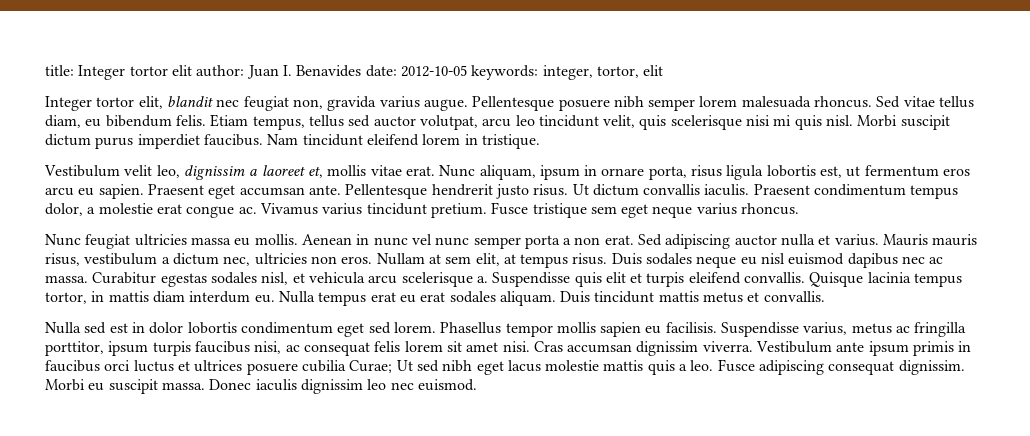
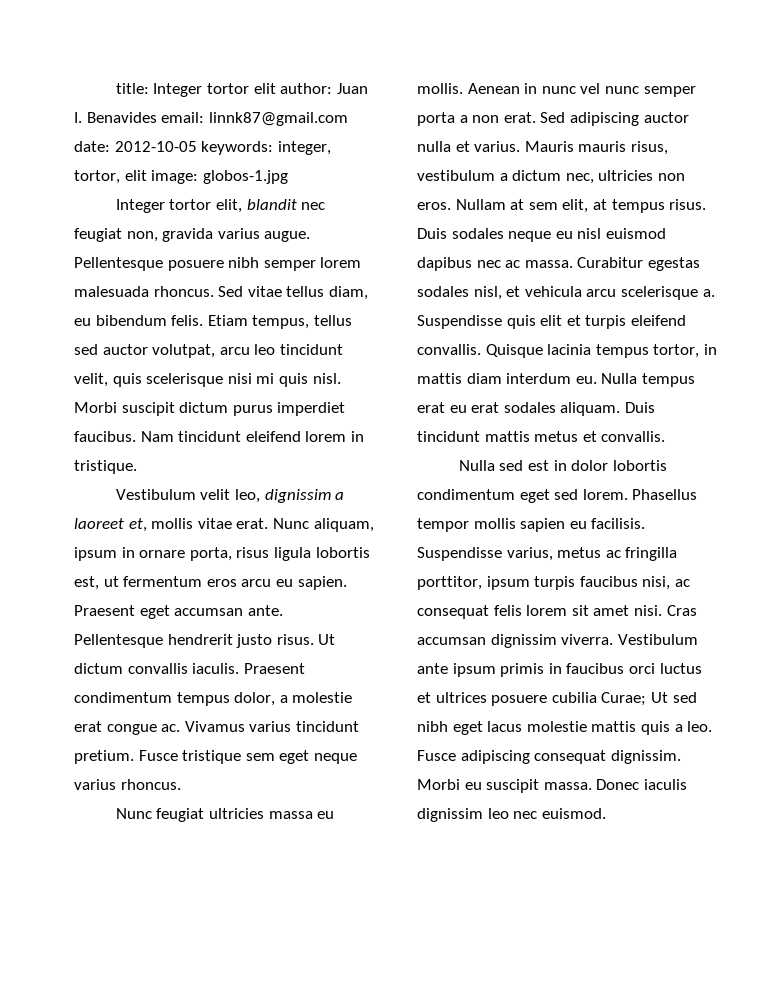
- title: Integer tortor elit author: Juan I. Benavides date: 2012-10-05 keywords: integer, tortor, elit
+ title: Integer tortor elit author: Juan I. Benavides email: linnk87@gmail.com date: 2012-10-05 keywords: integer, tortor, elit image: globos-1.jpg

